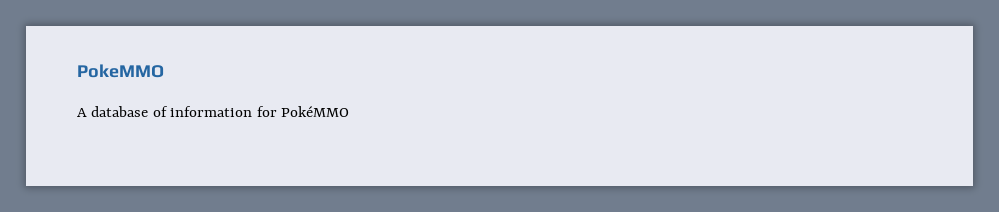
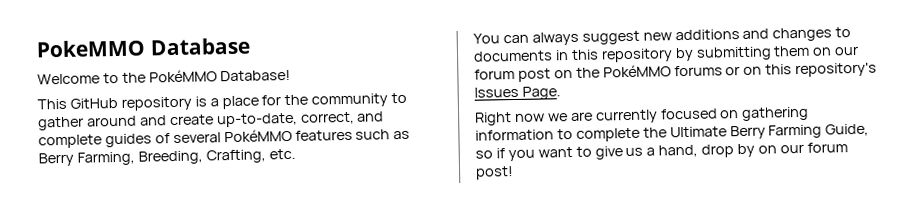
- PokeMMO
- A database of information for PokéMMO
+ PokeMMO Database
+ Welcome to the PokéMMO Database!
+ This GitHub repository is a place for the community to gather around and create up-to-date, correct, and complete guides of several PokéMMO features such as Berry Farming, Breeding, Crafting, etc.
+ You can always suggest new additions and changes to documents in this repository by submitting them on our forum post on the PokéMMO forums or on this repository's Issues Page.
+ Right now we are currently focused on gathering information to complete the Ultimate Berry Farming Guide, so if you want to give us a hand, drop by on our forum post!

